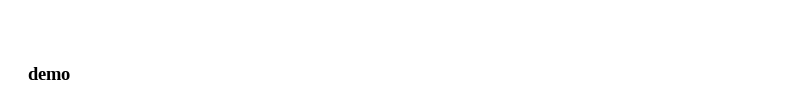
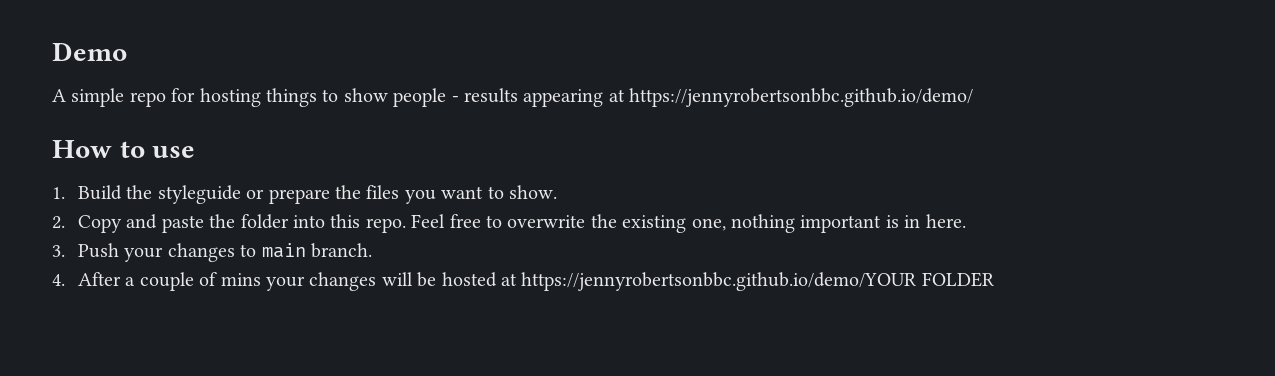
- demo
+ Demo
+ A simple repo for hosting things to show people - results appearing at https://jennyrobertsonbbc.github.io/demo/
+ How to use
+ 1. Build the styleguide or prepare the files you want to show.
+ 2. Copy and paste the folder into this repo. Feel free to overwrite the existing one, nothing important is in here.
+ 3. Push your changes to main branch.
+ 4. After a couple of mins your changes will be hosted at https://jennyrobertsonbbc.github.io/demo/YOUR FOLDER

